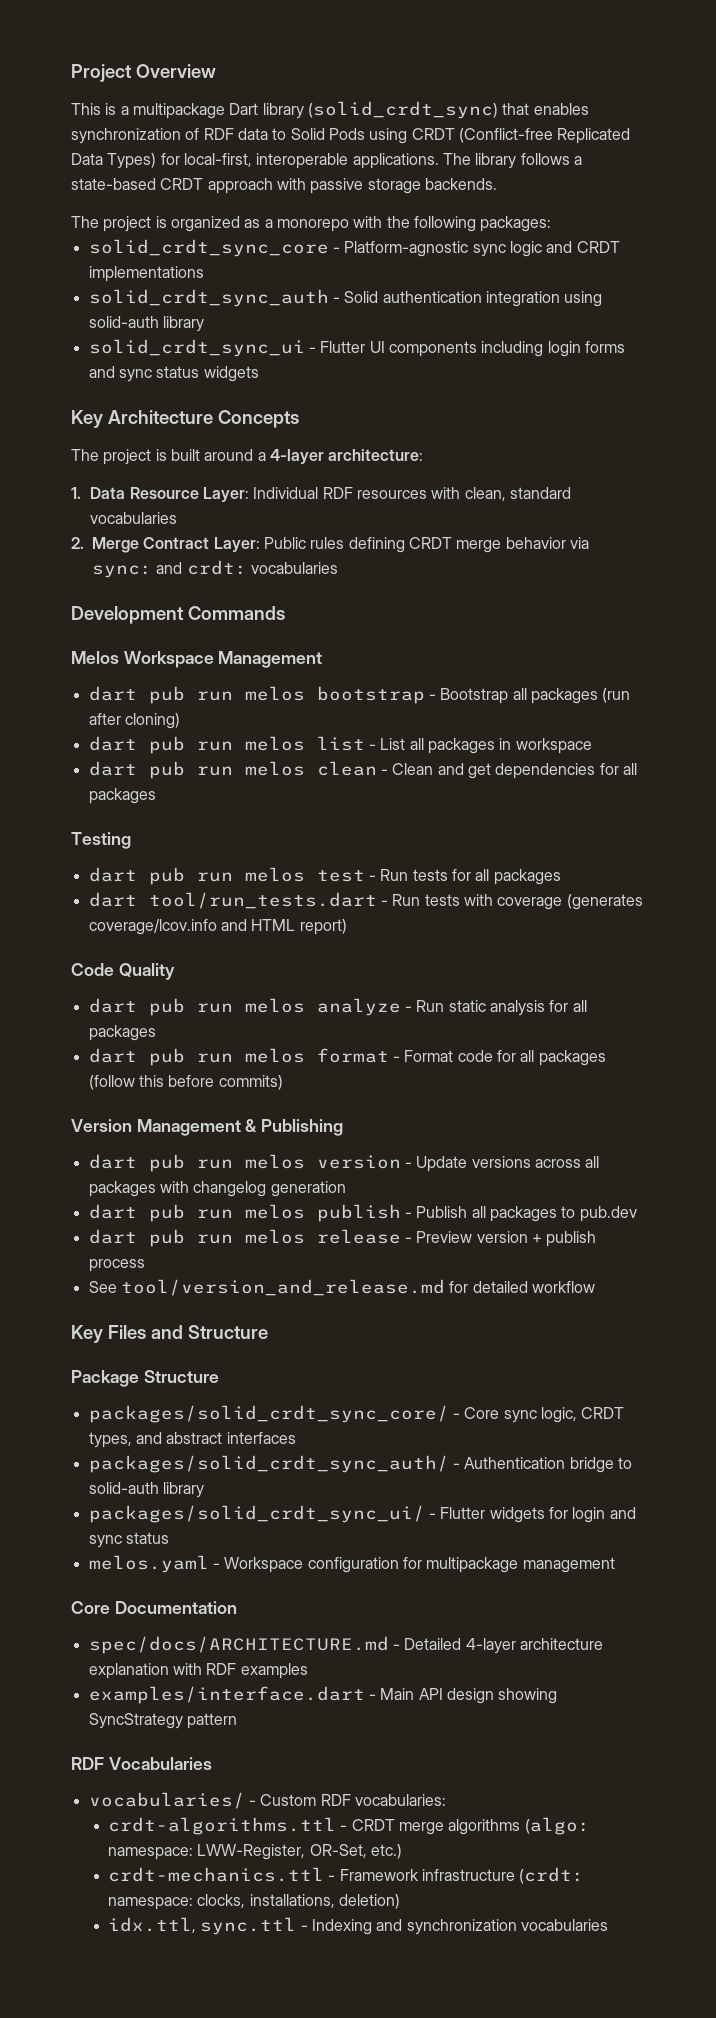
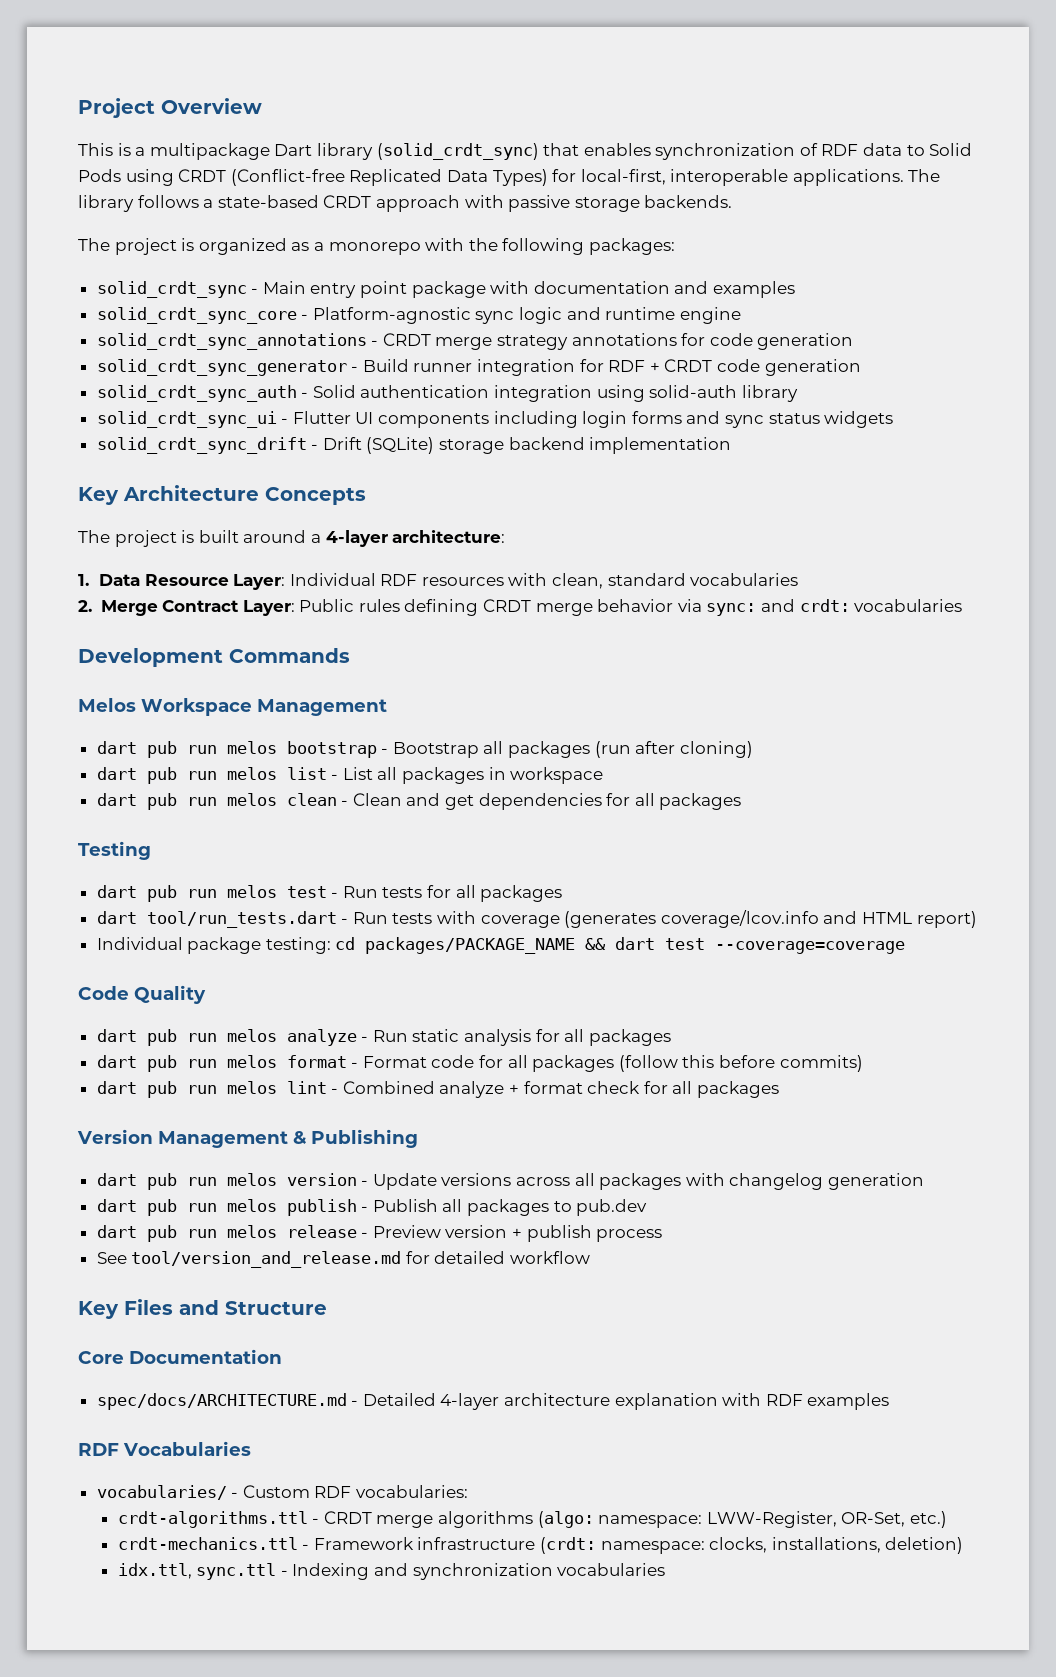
+ solid_crdt_sync - Main entry point package with documentation and examples
- solid_crdt_sync_core - Platform-agnostic sync logic and CRDT implementations
+ solid_crdt_sync_core - Platform-agnostic sync logic and runtime engine
+ solid_crdt_sync_annotations - CRDT merge strategy annotations for code generation
+ solid_crdt_sync_generator - Build runner integration for RDF + CRDT code generation
+ solid_crdt_sync_drift - Drift (SQLite) storage backend implementation
+ Individual package testing: cd packages/PACKAGE_NAME && dart test --coverage=coverage
+ dart pub run melos lint - Combined analyze + format check for all packages
- Package Structure
- packages/solid_crdt_sync_core/ - Core sync logic, CRDT types, and abstract interfaces
- packages/solid_crdt_sync_auth/ - Authentication bridge to solid-auth library
- packages/solid_crdt_sync_ui/ - Flutter widgets for login and sync status
- melos.yaml - Workspace configuration for multipackage management
- examples/interface.dart - Main API design showing SyncStrategy pattern

